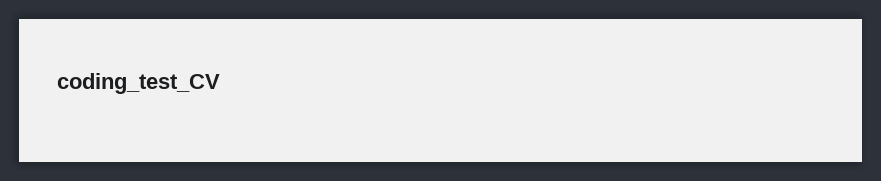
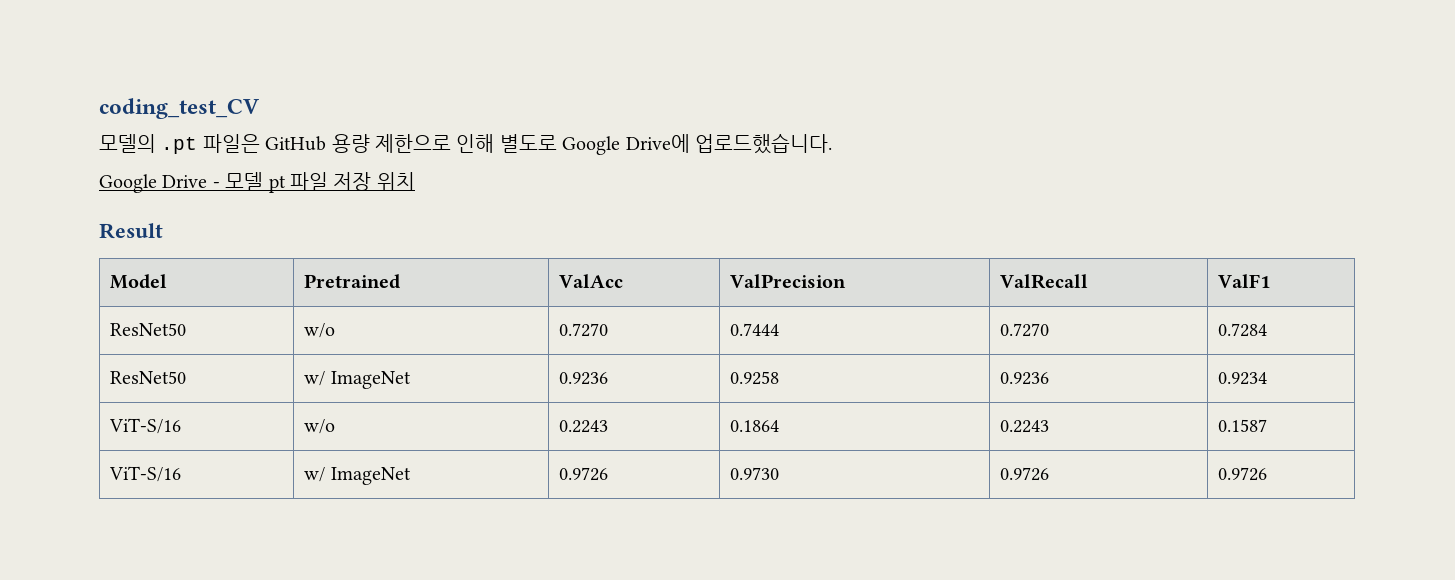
+ 모델의 .pt 파일은 GitHub 용량 제한으로 인해 별도로 Google Drive에 업로드했습니다.
+ Google Drive - 모델 pt 파일 저장 위치
+ Result
+ Model | Pretrained | ValAcc | ValPrecision | ValRecall | ValF1
+ ResNet50 | w/o | 0.7270 | 0.7444 | 0.7270 | 0.7284
+ ResNet50 | w/ ImageNet | 0.9236 | 0.9258 | 0.9236 | 0.9234
+ ViT-S/16 | w/o | 0.2243 | 0.1864 | 0.2243 | 0.1587
+ ViT-S/16 | w/ ImageNet | 0.9726 | 0.9730 | 0.9726 | 0.9726

